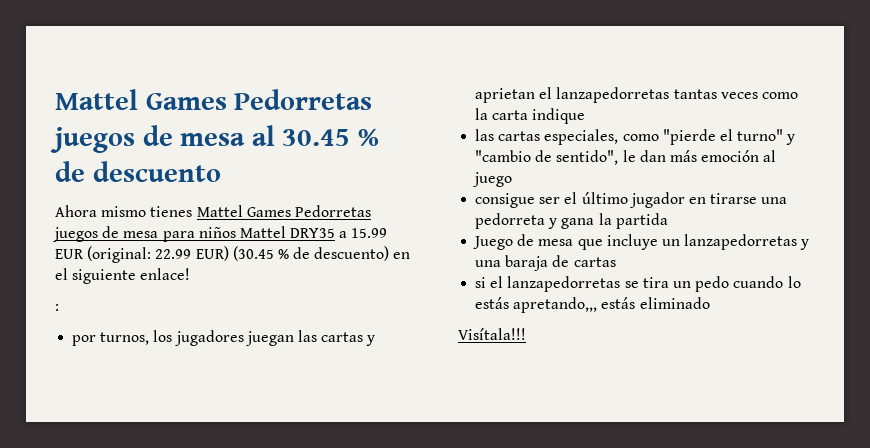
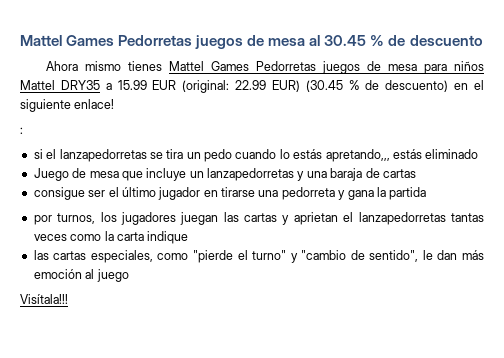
+ si el lanzapedorretas se tira un pedo cuando lo estás apretando,,, estás eliminado
+ Juego de mesa que incluye un lanzapedorretas y una baraja de cartas
+ consigue ser el último jugador en tirarse una pedorreta y gana la partida
- consigue ser el último jugador en tirarse una pedorreta y gana la partida
- Juego de mesa que incluye un lanzapedorretas y una baraja de cartas
- si el lanzapedorretas se tira un pedo cuando lo estás apretando,,, estás eliminado

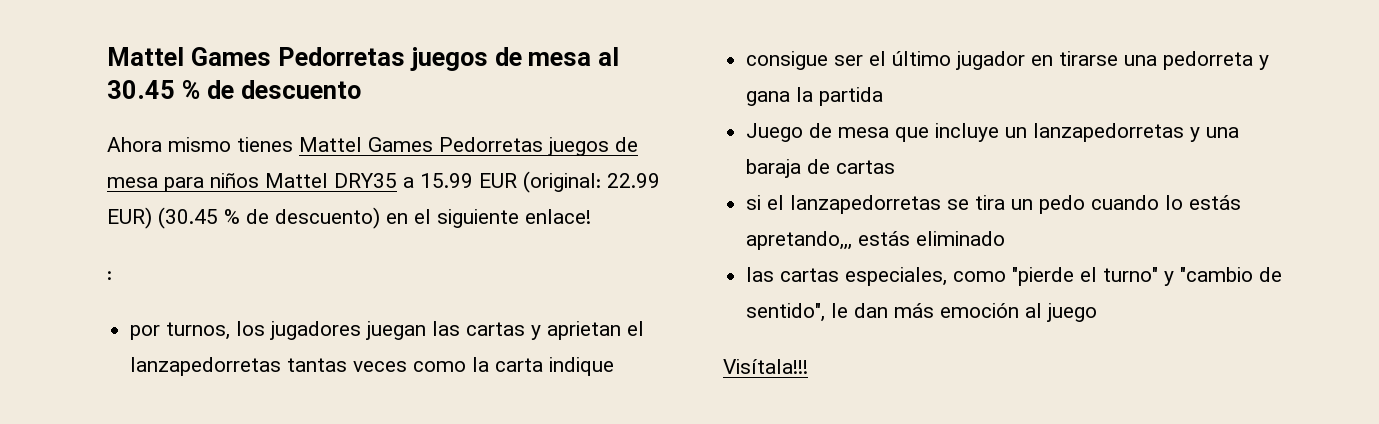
- si el lanzapedorretas se tira un pedo cuando lo estás apretando,,, estás eliminado
- Juego de mesa que incluye un lanzapedorretas y una baraja de cartas
- consigue ser el último jugador en tirarse una pedorreta y gana la partida
+ consigue ser el último jugador en tirarse una pedorreta y gana la partida
+ Juego de mesa que incluye un lanzapedorretas y una baraja de cartas
+ si el lanzapedorretas se tira un pedo cuando lo estás apretando,,, estás eliminado

